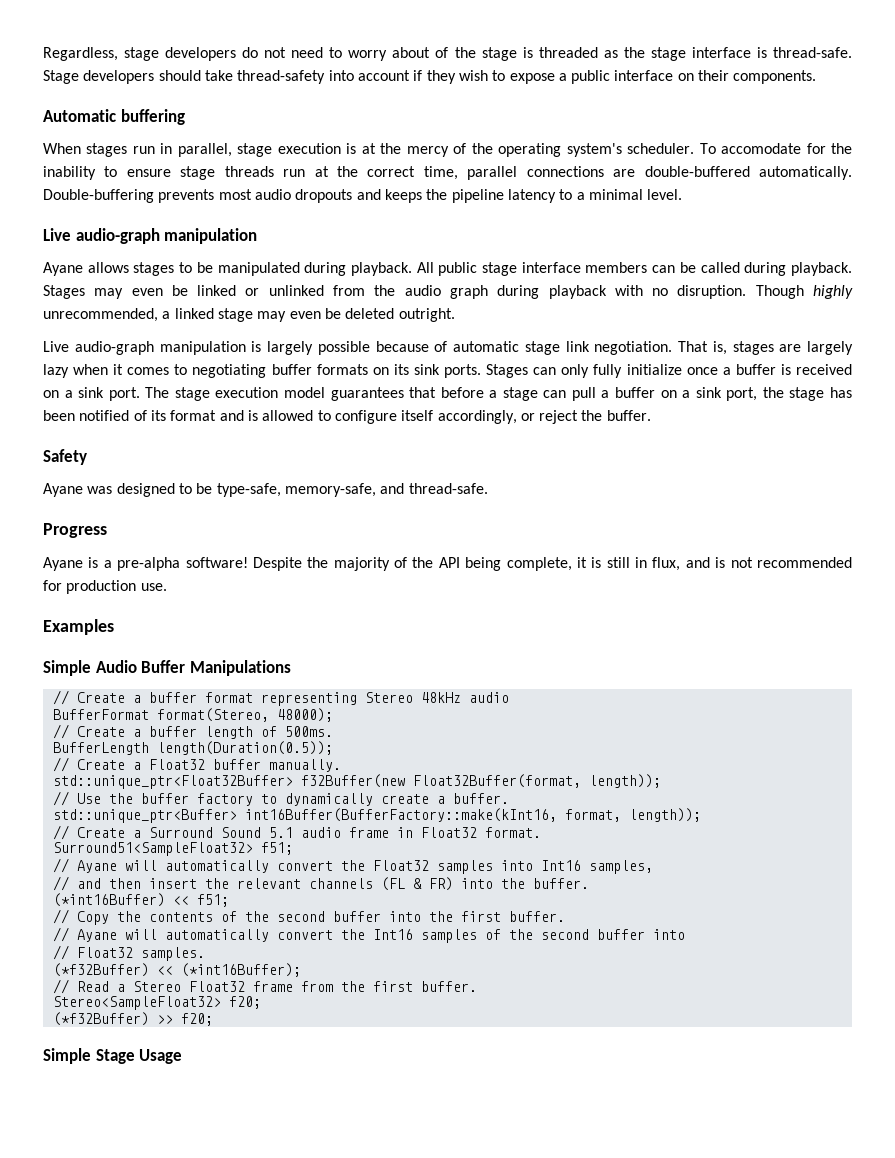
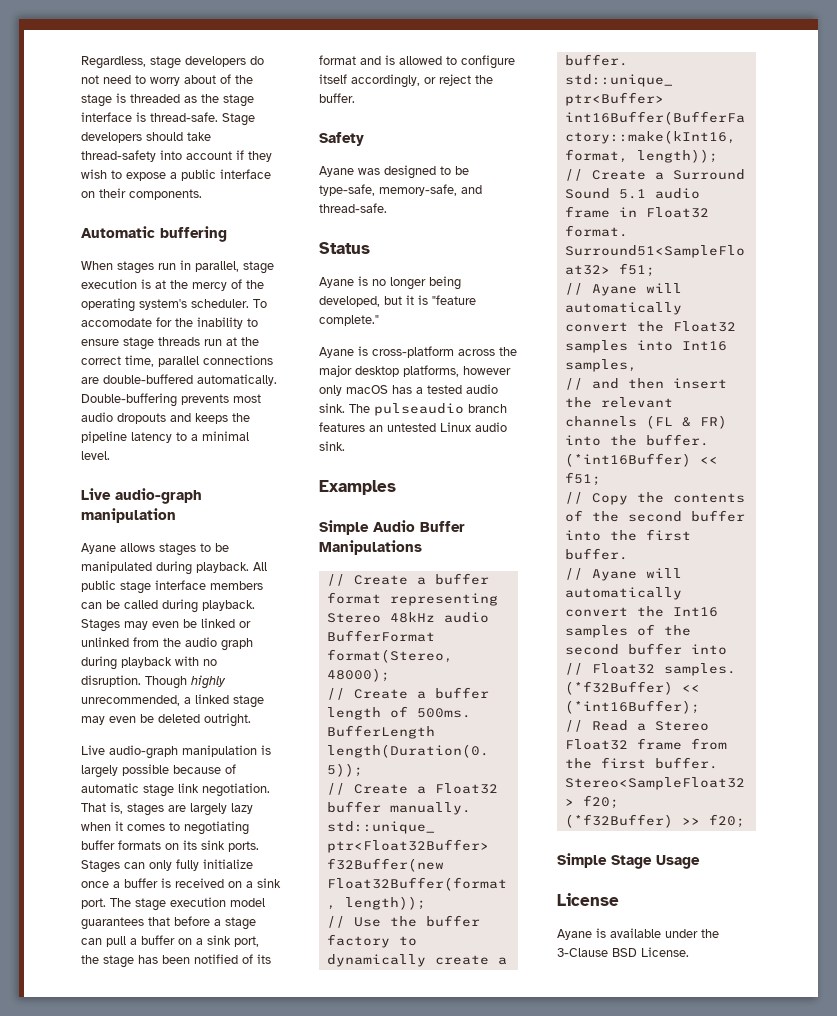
- Progress
- Ayane is a pre-alpha software! Despite the majority of the API being complete, it is still in flux, and is not recommended for production use.
+ Status
+ Ayane is no longer being developed, but it is "feature complete."
+ Ayane is cross-platform across the major desktop platforms, however only macOS has a tested audio sink. The pulseaudio branch features an untested Linux audio sink.
+ License
+ Ayane is available under the 3-Clause BSD License.

